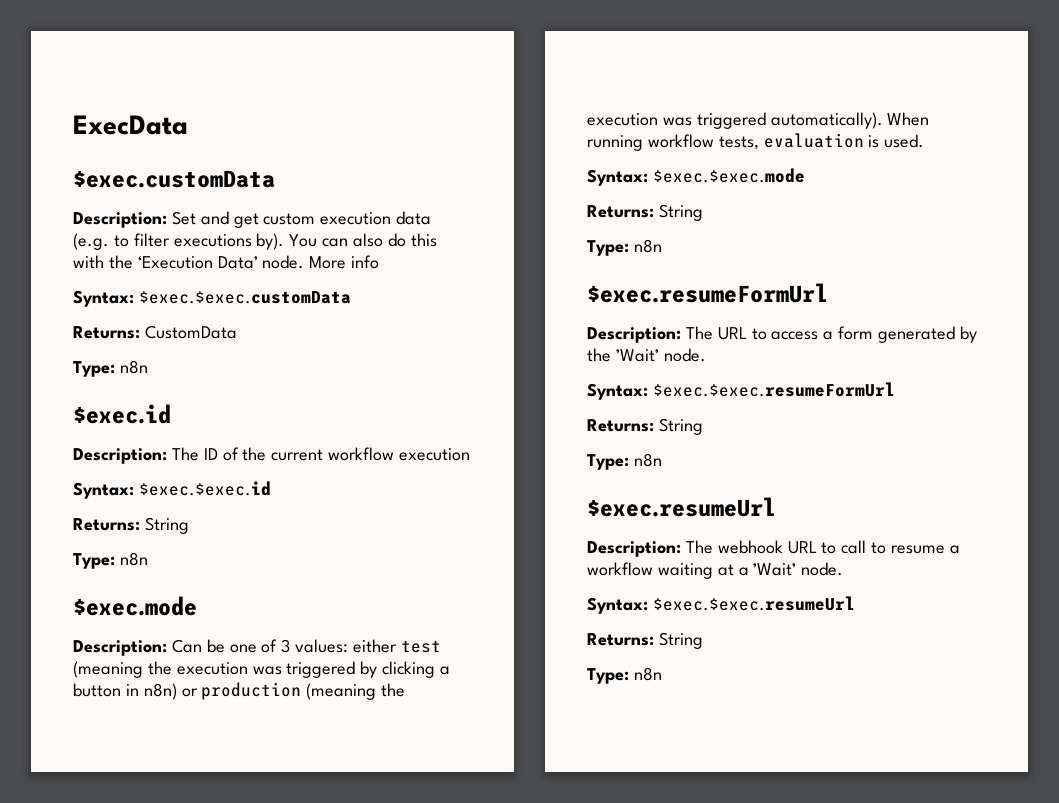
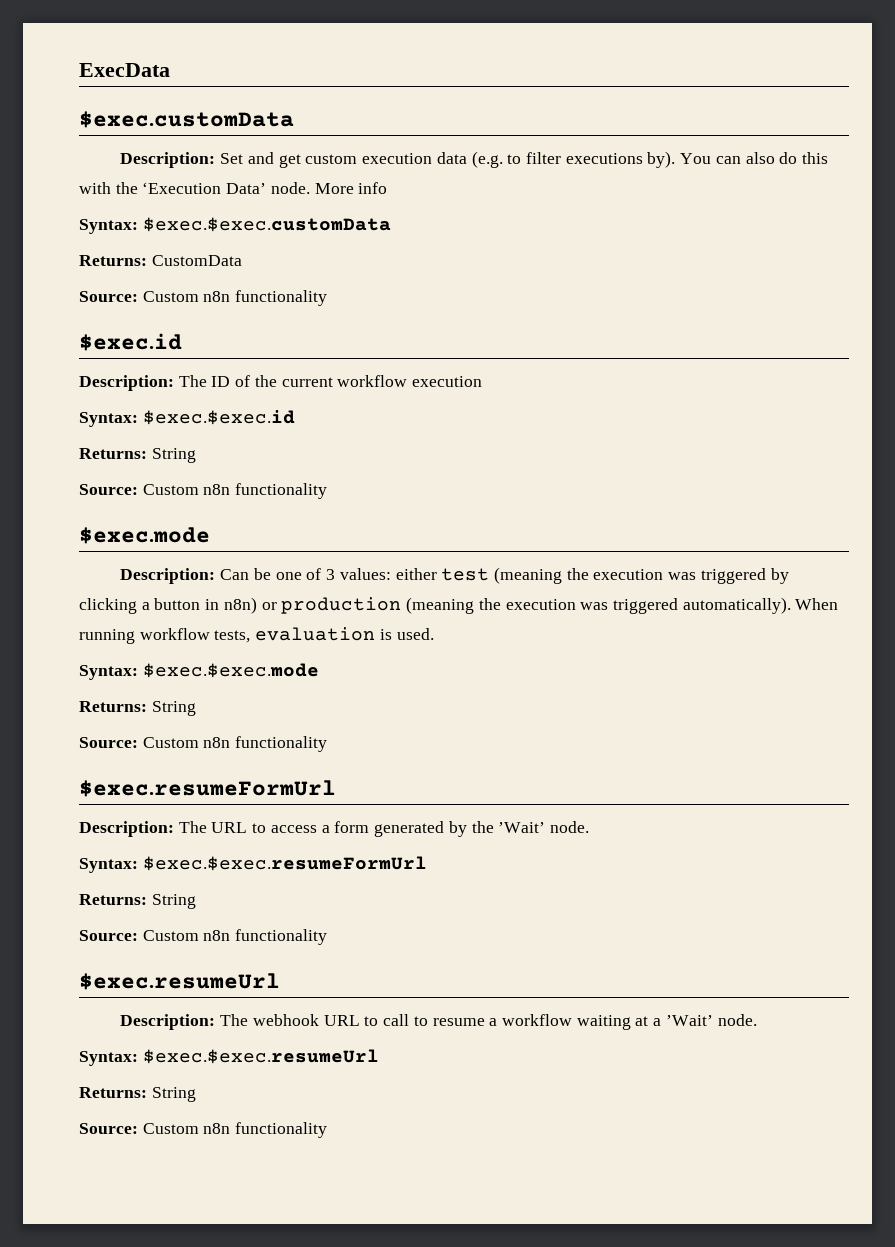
  Returns: CustomData
- Type: n8n
+ Source: Custom n8n functionality
  Syntax: $exec.$exec.id
  Returns: String
- Type: n8n
+ Source: Custom n8n functionality
  Syntax: $exec.$exec.mode
  Returns: String
- Type: n8n
+ Source: Custom n8n functionality
  Syntax: $exec.$exec.resumeFormUrl
  Returns: String
- Type: n8n
+ Source: Custom n8n functionality
  Syntax: $exec.$exec.resumeUrl
  Returns: String
- Type: n8n
+ Source: Custom n8n functionality

